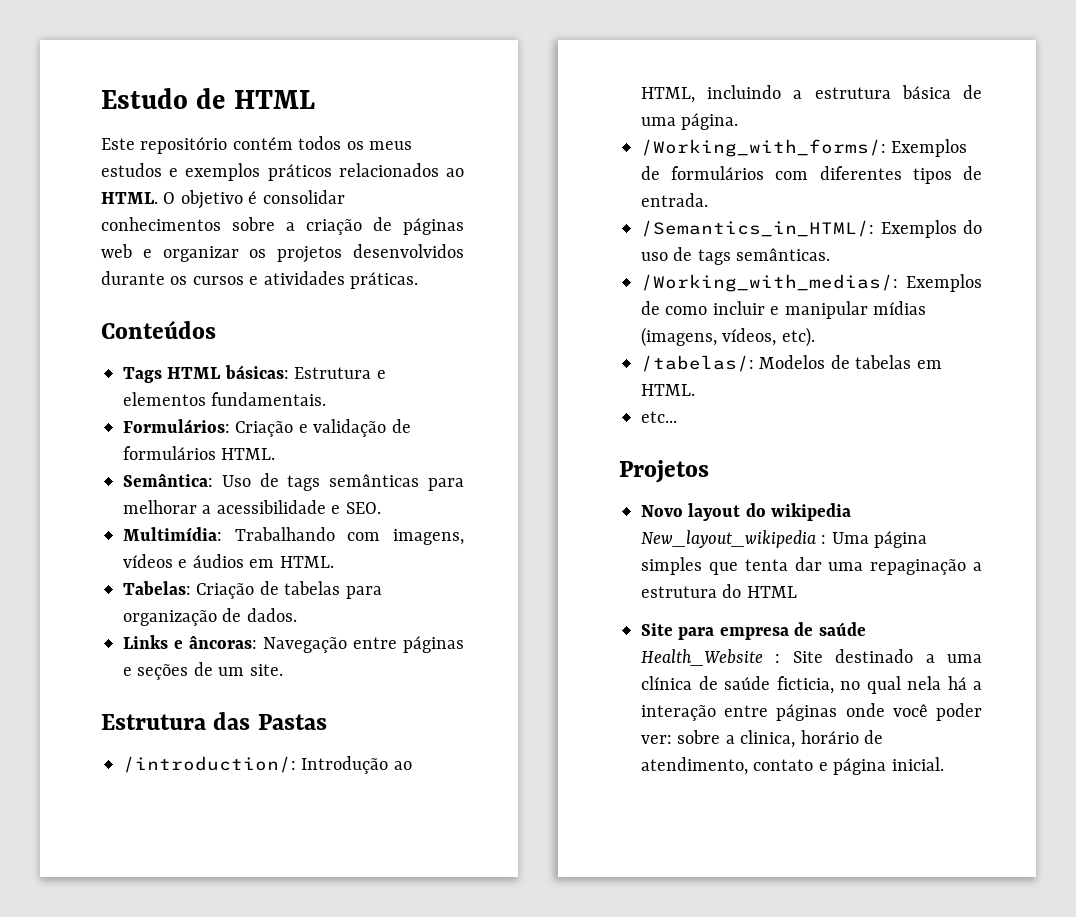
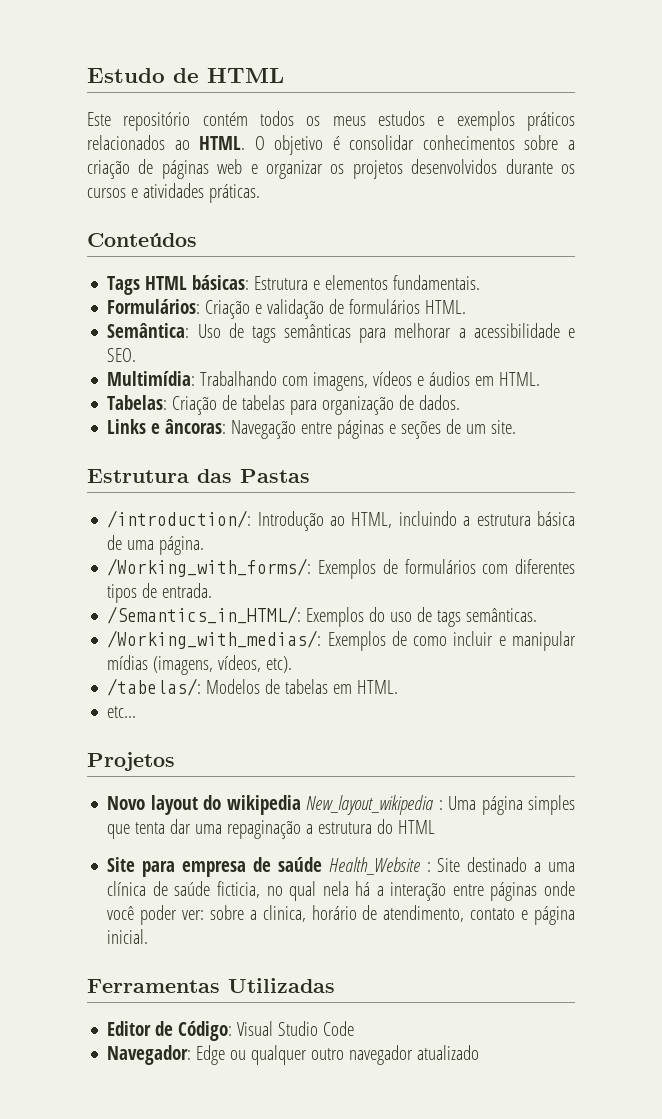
+ Ferramentas Utilizadas
+ Editor de Código: Visual Studio Code
+ Navegador: Edge ou qualquer outro navegador atualizado

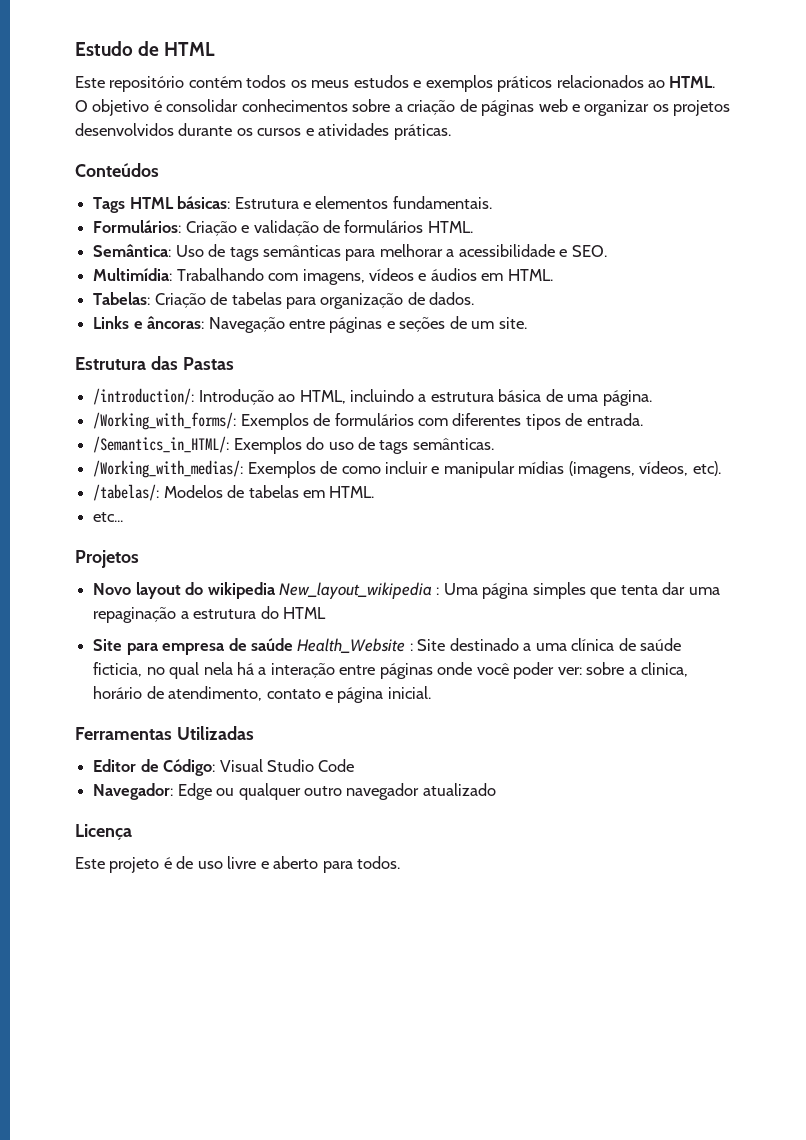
+ Licença
+ Este projeto é de uso livre e aberto para todos.

